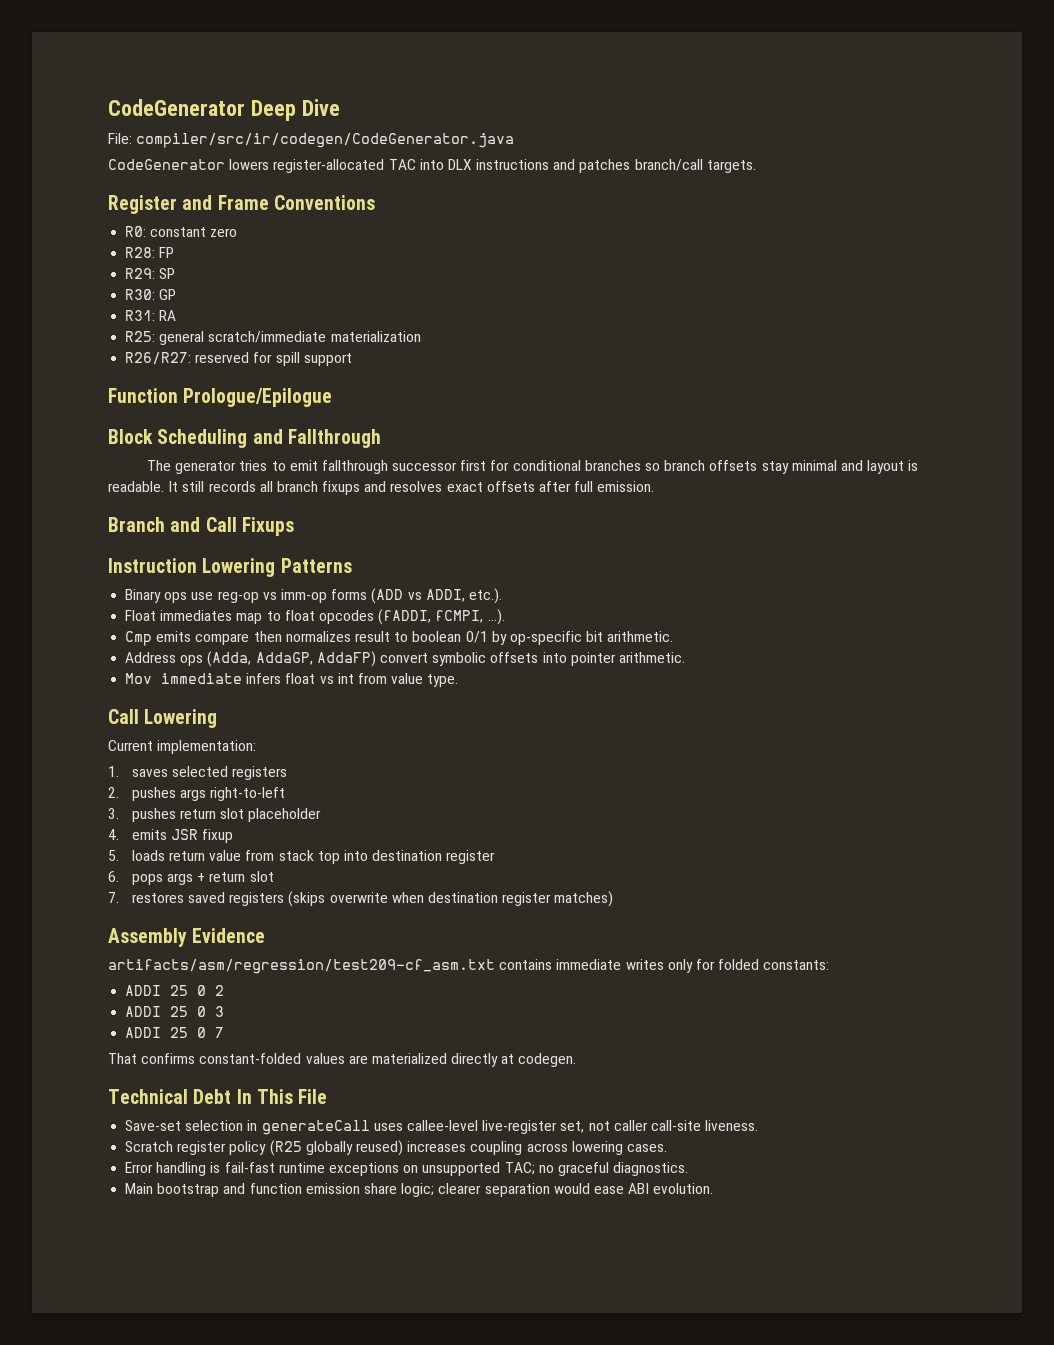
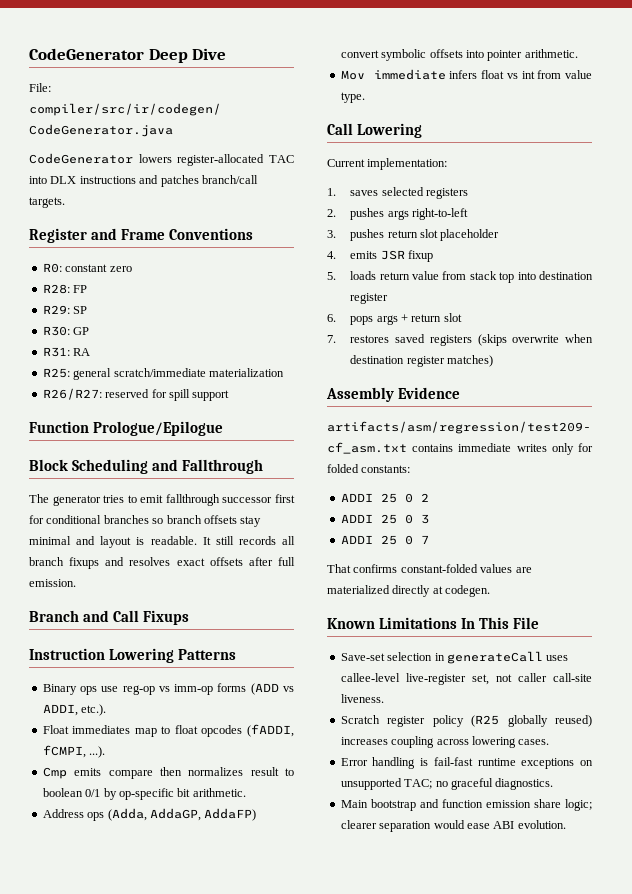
- Technical Debt In This File
+ Known Limitations In This File

